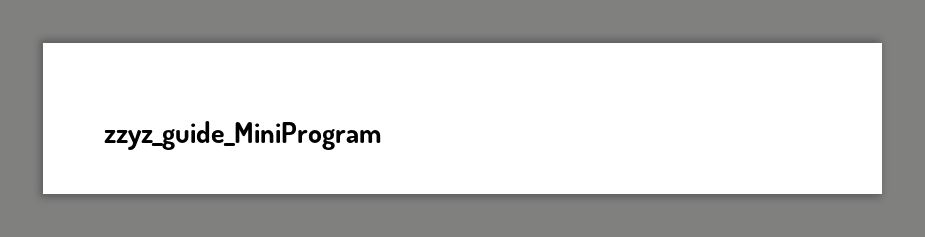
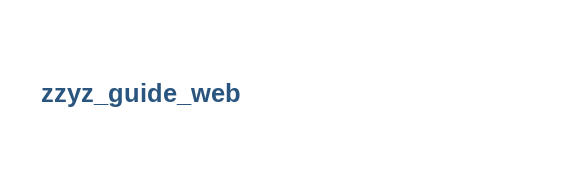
- zzyz_guide_MiniProgram
+ zzyz_guide_web

